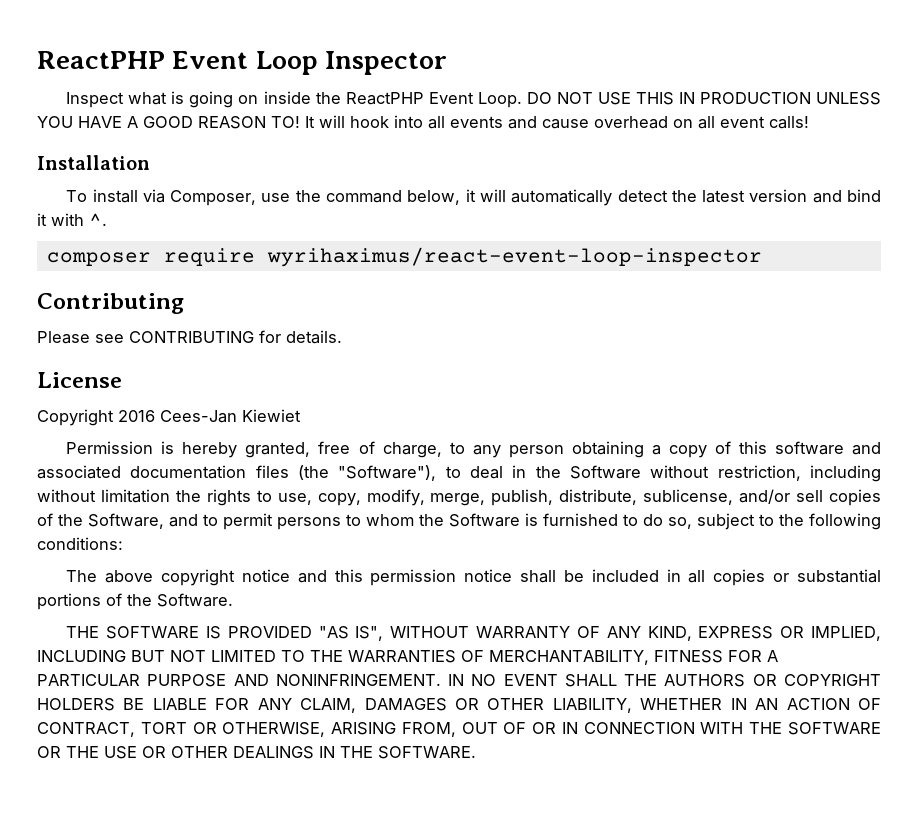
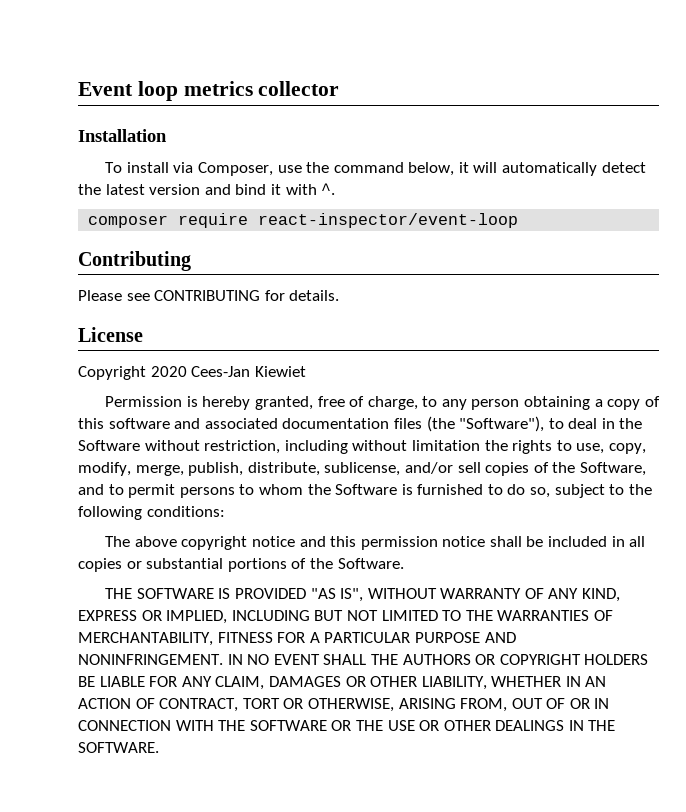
- ReactPHP Event Loop Inspector
- Inspect what is going on inside the ReactPHP Event Loop. DO NOT USE THIS IN PRODUCTION UNLESS YOU HAVE A GOOD REASON TO! It will hook into all events and cause overhead on all event calls!
+ Event loop metrics collector
- composer require wyrihaximus/react-event-loop-inspector
+ composer require react-inspector/event-loop
- Copyright 2016 Cees-Jan Kiewiet
+ Copyright 2020 Cees-Jan Kiewiet

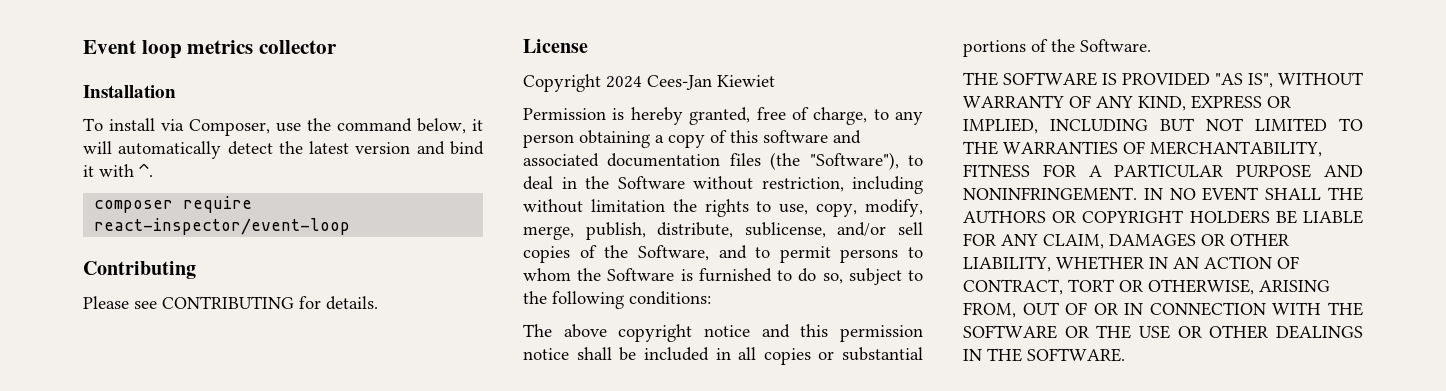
- Copyright 2020 Cees-Jan Kiewiet
+ Copyright 2024 Cees-Jan Kiewiet

